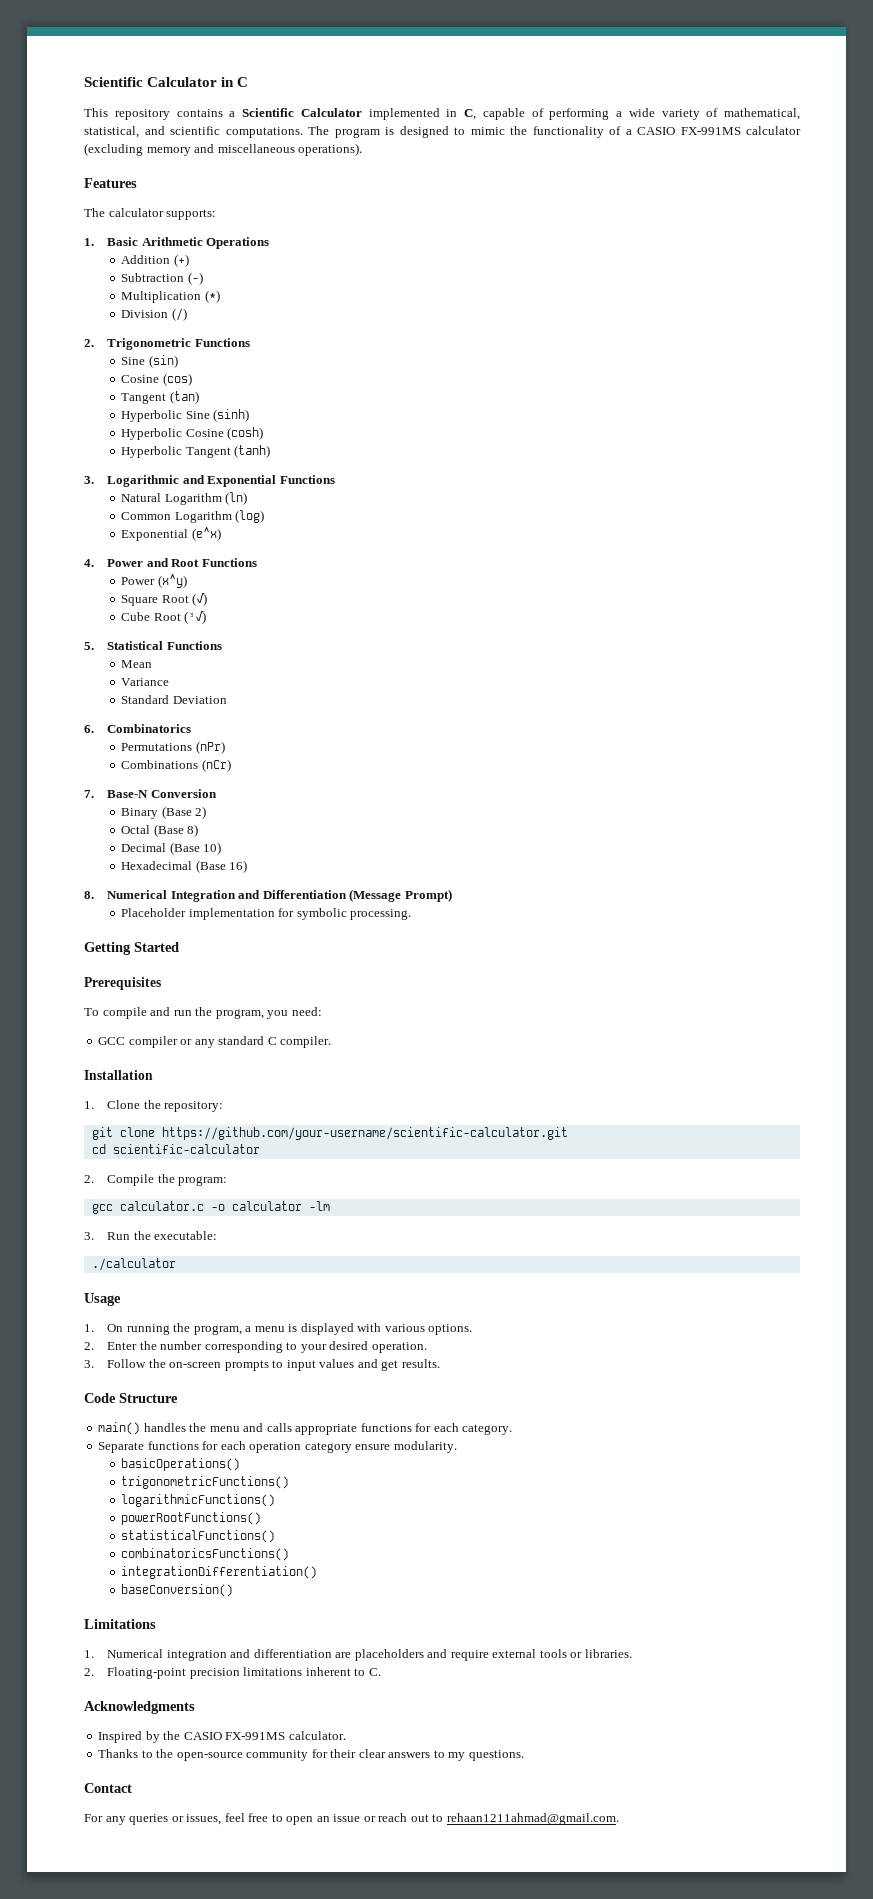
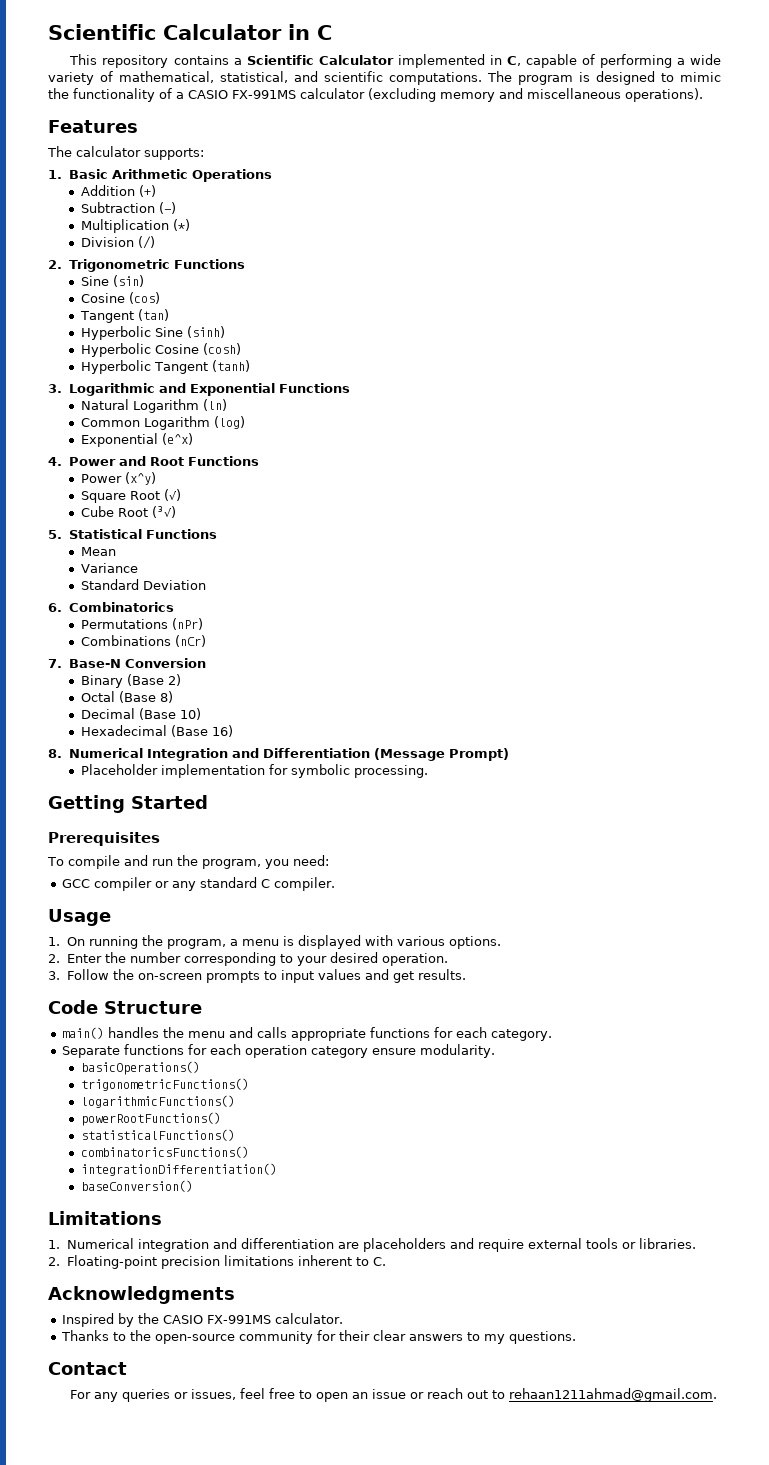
- Installation
- 1. Clone the repository:
- git clone https://github.com/your-username/scientific-calculator.git
- cd scientific-calculator
- 2. Compile the program:
- gcc calculator.c -o calculator -lm
- 3. Run the executable:
- ./calculator

